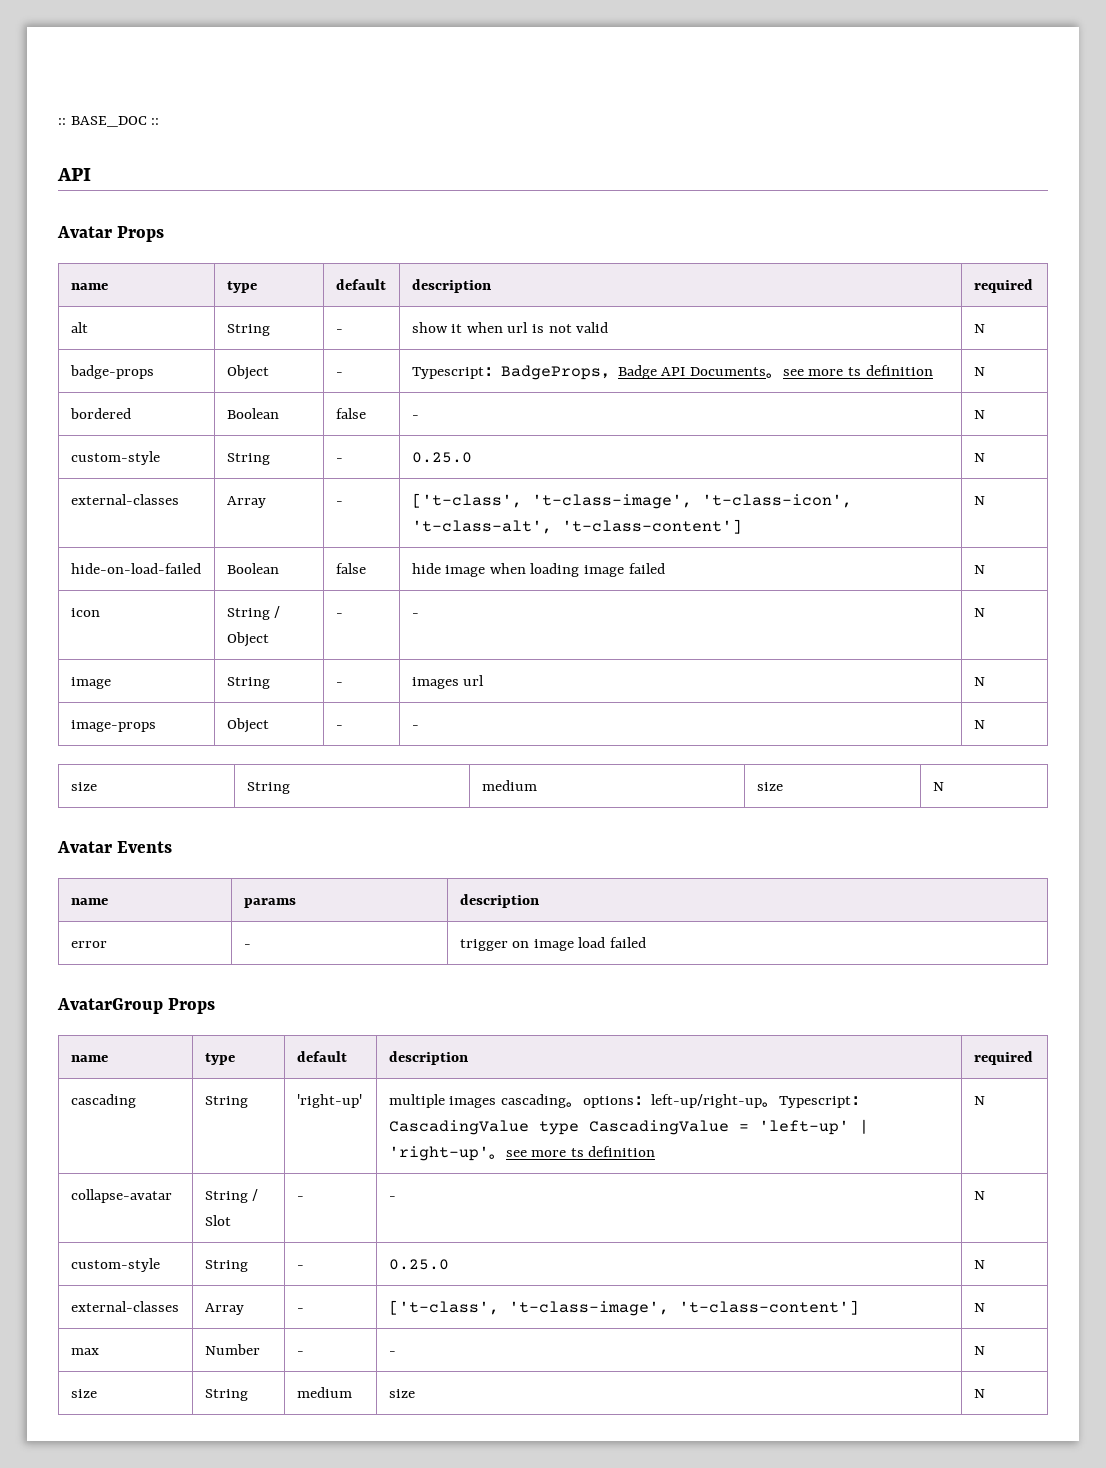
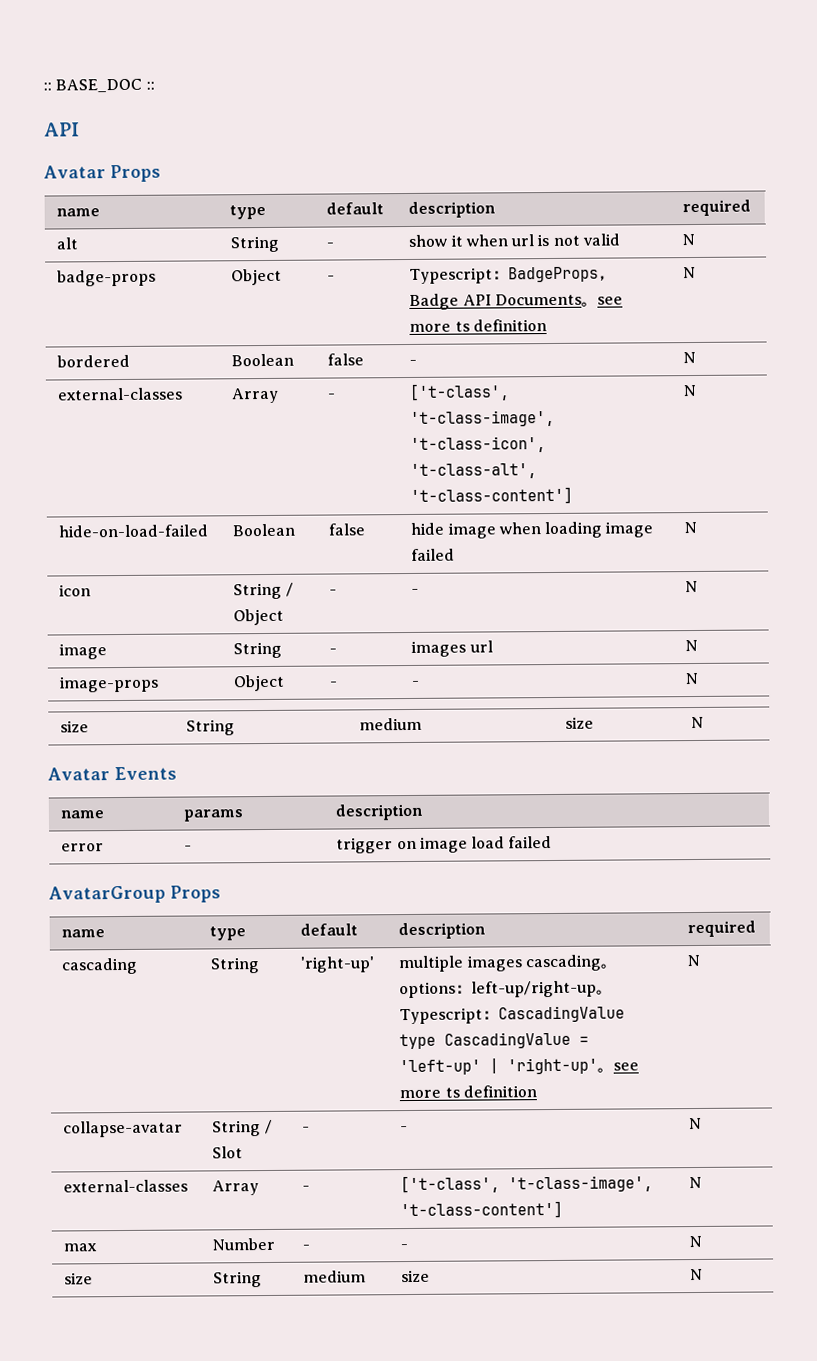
  bordered | Boolean | false | - | N
- custom-style | String | - | 0.25.0 | N
  collapse-avatar | String / Slot | - | - | N
- custom-style | String | - | 0.25.0 | N

